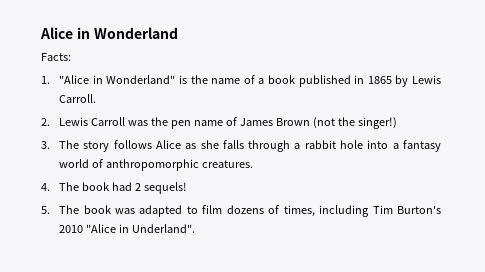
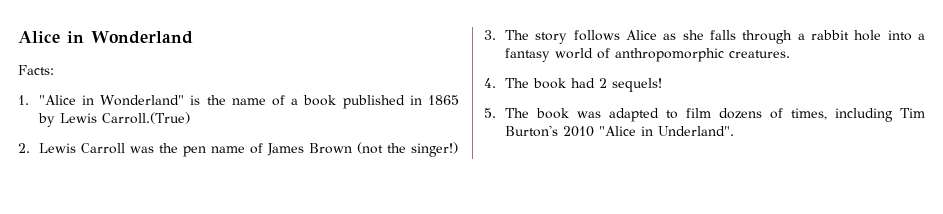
- 1. "Alice in Wonderland" is the name of a book published in 1865 by Lewis Carroll.
+ 1. "Alice in Wonderland" is the name of a book published in 1865 by Lewis Carroll.(True)

